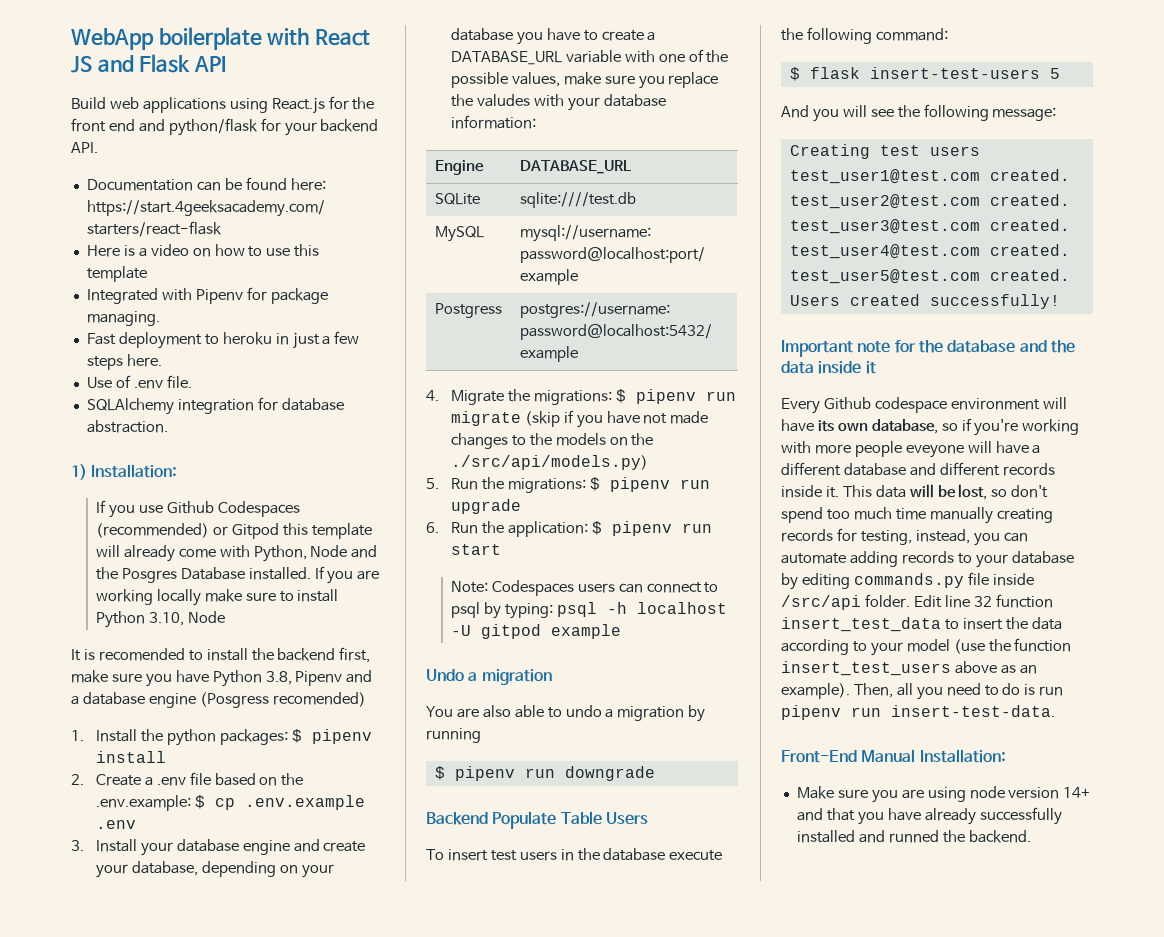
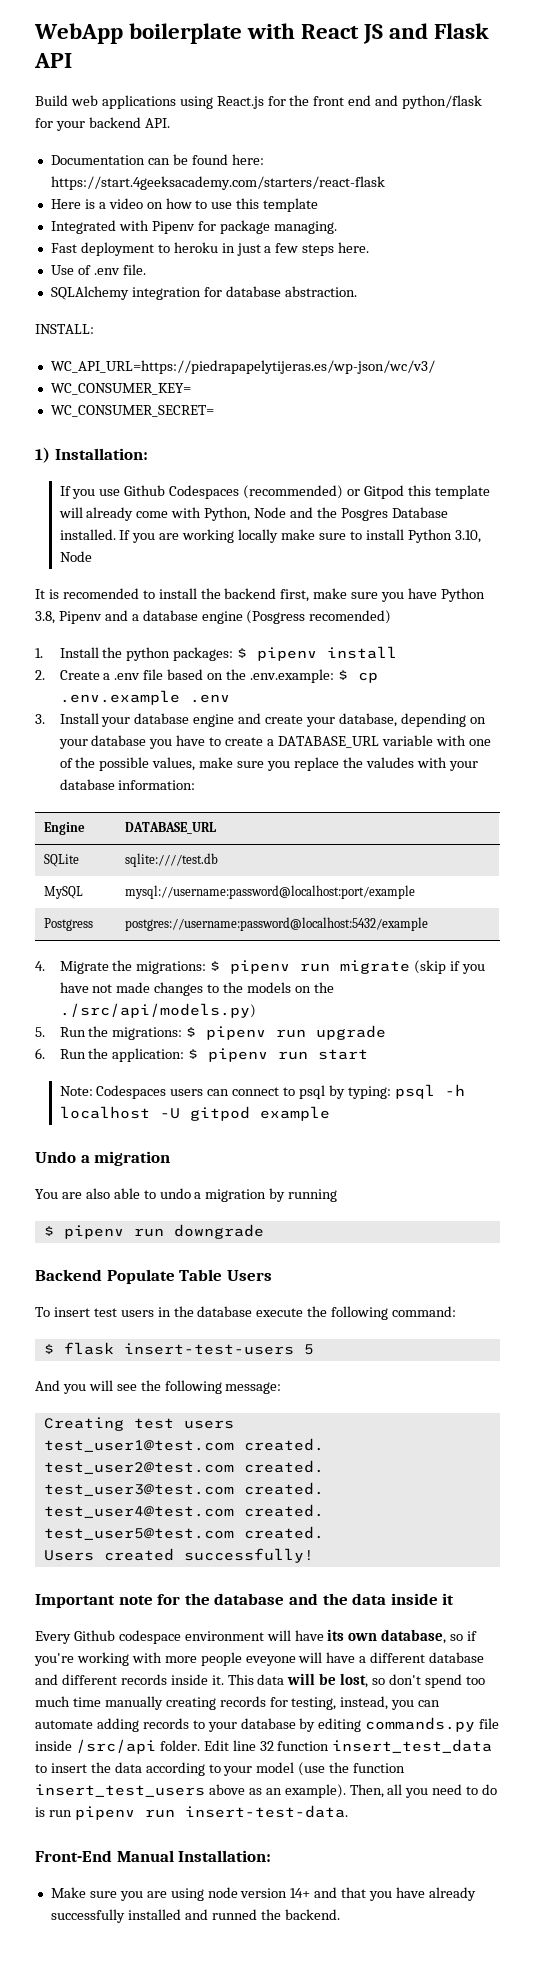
+ INSTALL:
+ WC_API_URL=https://piedrapapelytijeras.es/wp-json/wc/v3/
+ WC_CONSUMER_KEY=
+ WC_CONSUMER_SECRET=

